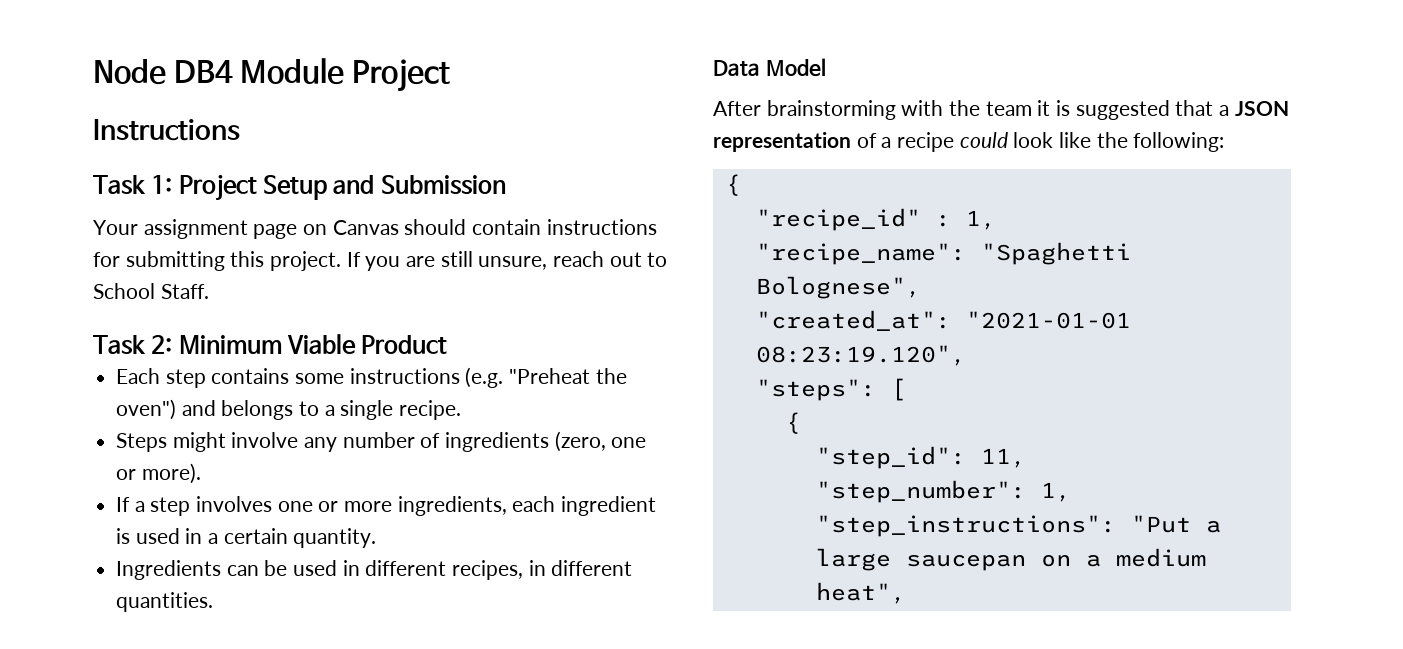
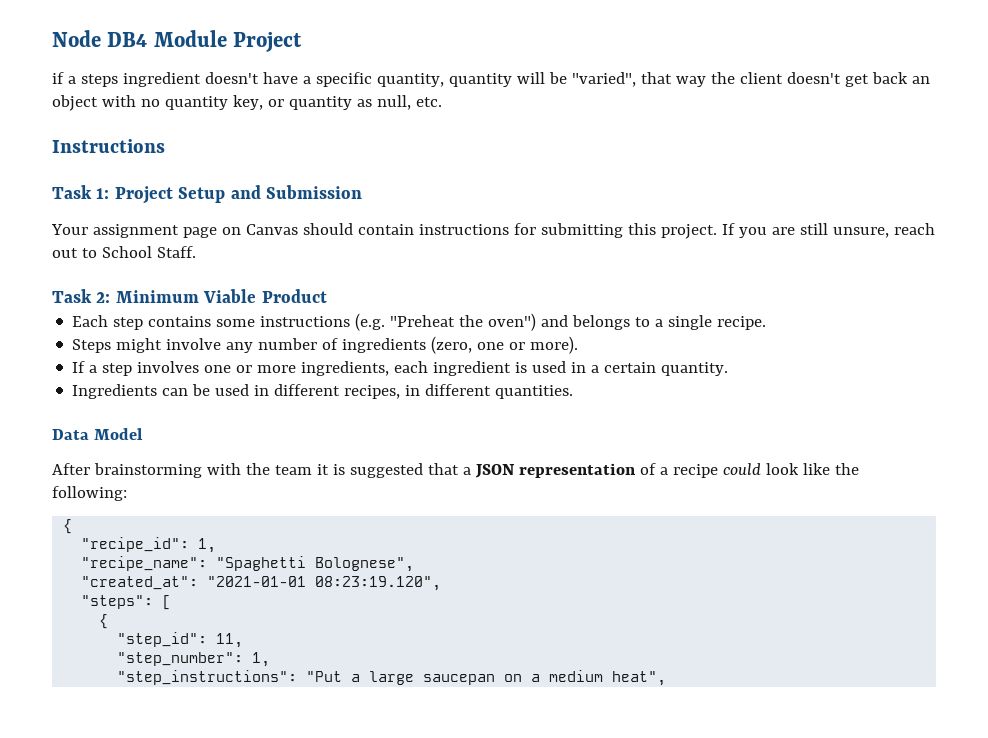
+ if a steps ingredient doesn't have a specific quantity, quantity will be "varied", that way the client doesn't get back an object with no quantity key, or quantity as null, etc.
- "recipe_id" : 1,
+ "recipe_id": 1,

